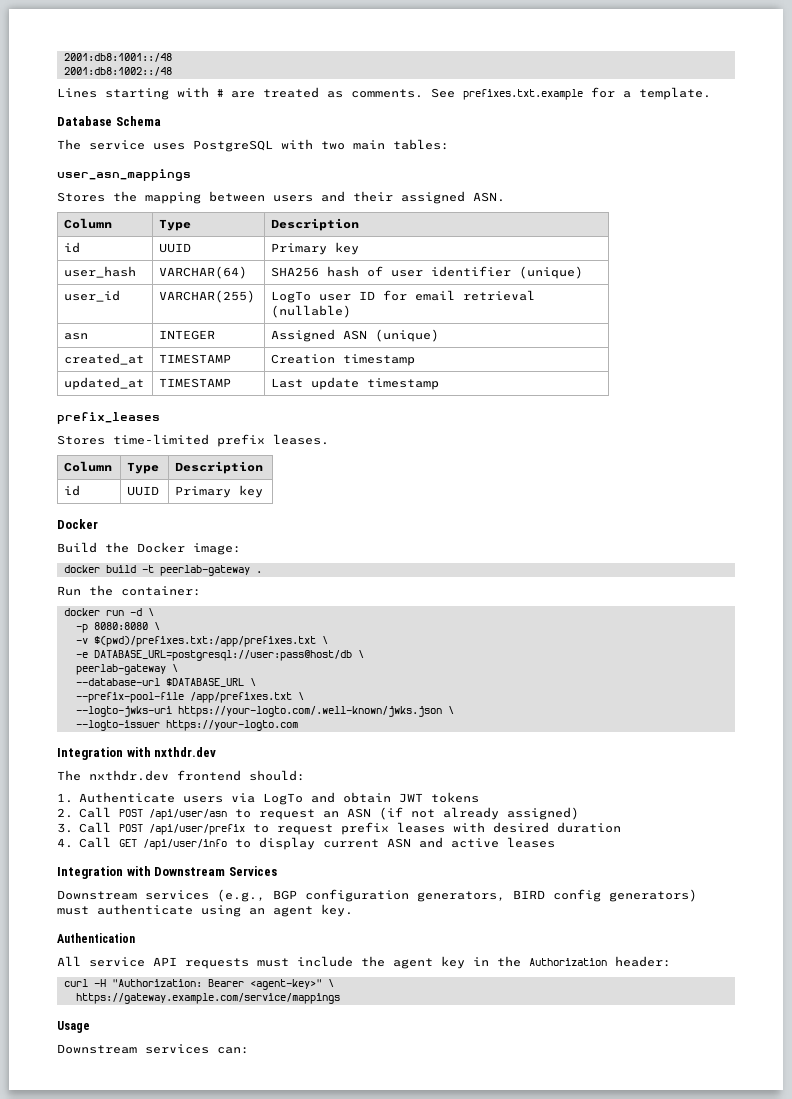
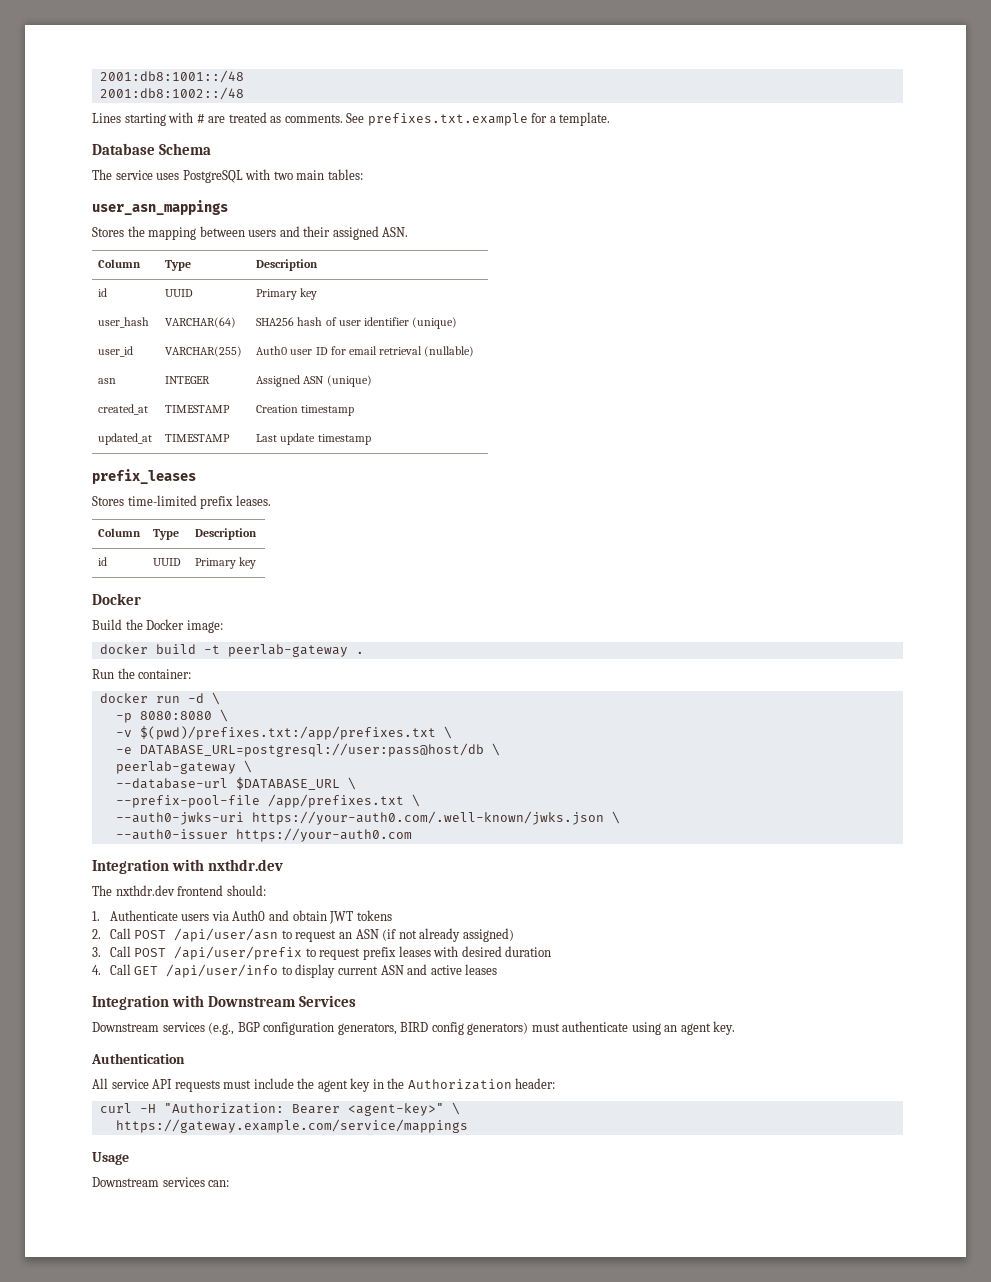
- user_id | VARCHAR(255) | LogTo user ID for email retrieval (nullable)
+ user_id | VARCHAR(255) | Auth0 user ID for email retrieval (nullable)
- --logto-jwks-uri https://your-logto.com/.well-known/jwks.json \
- --logto-issuer https://your-logto.com
+ --auth0-jwks-uri https://your-auth0.com/.well-known/jwks.json \
+ --auth0-issuer https://your-auth0.com
- 1. Authenticate users via LogTo and obtain JWT tokens
+ 1. Authenticate users via Auth0 and obtain JWT tokens

